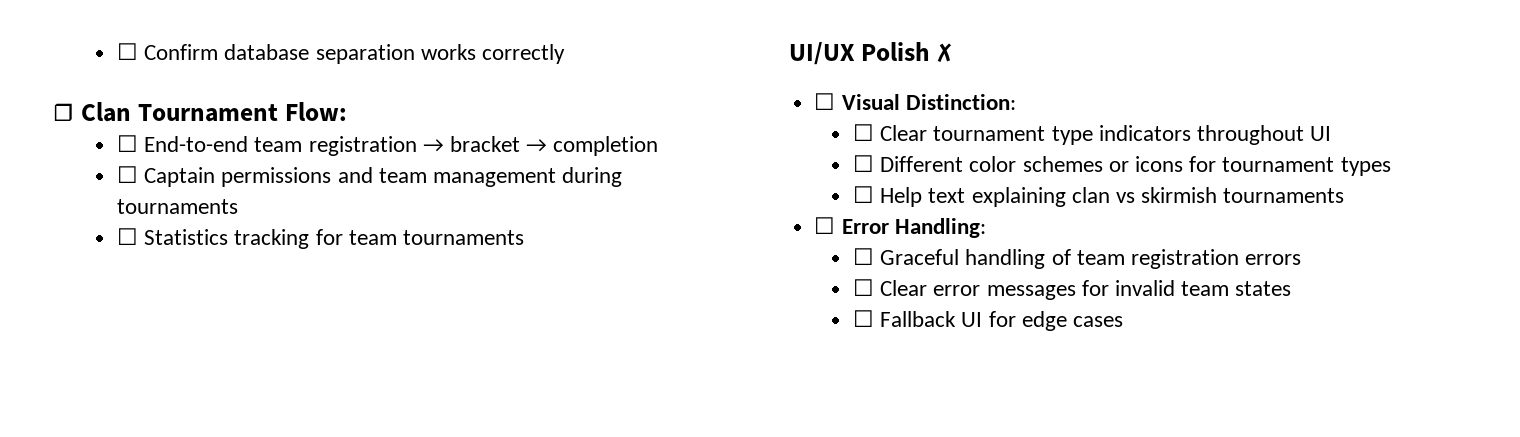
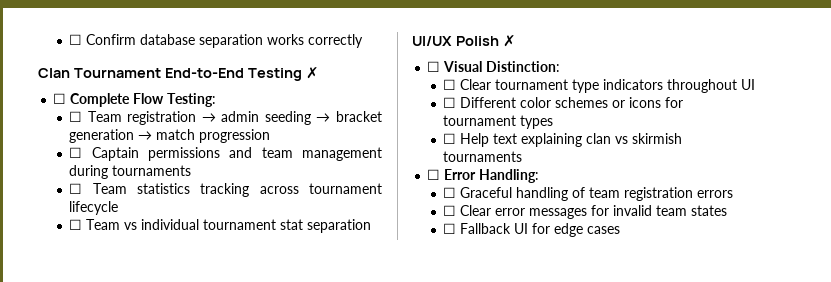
- ☐ Clan Tournament Flow:
- ☐ End-to-end team registration → bracket → completion
+ Clan Tournament End-to-End Testing ✗
+ ☐ Complete Flow Testing:
+ ☐ Team registration → admin seeding → bracket generation → match progression
- ☐ Statistics tracking for team tournaments
+ ☐ Team statistics tracking across tournament lifecycle
+ ☐ Team vs individual tournament stat separation

